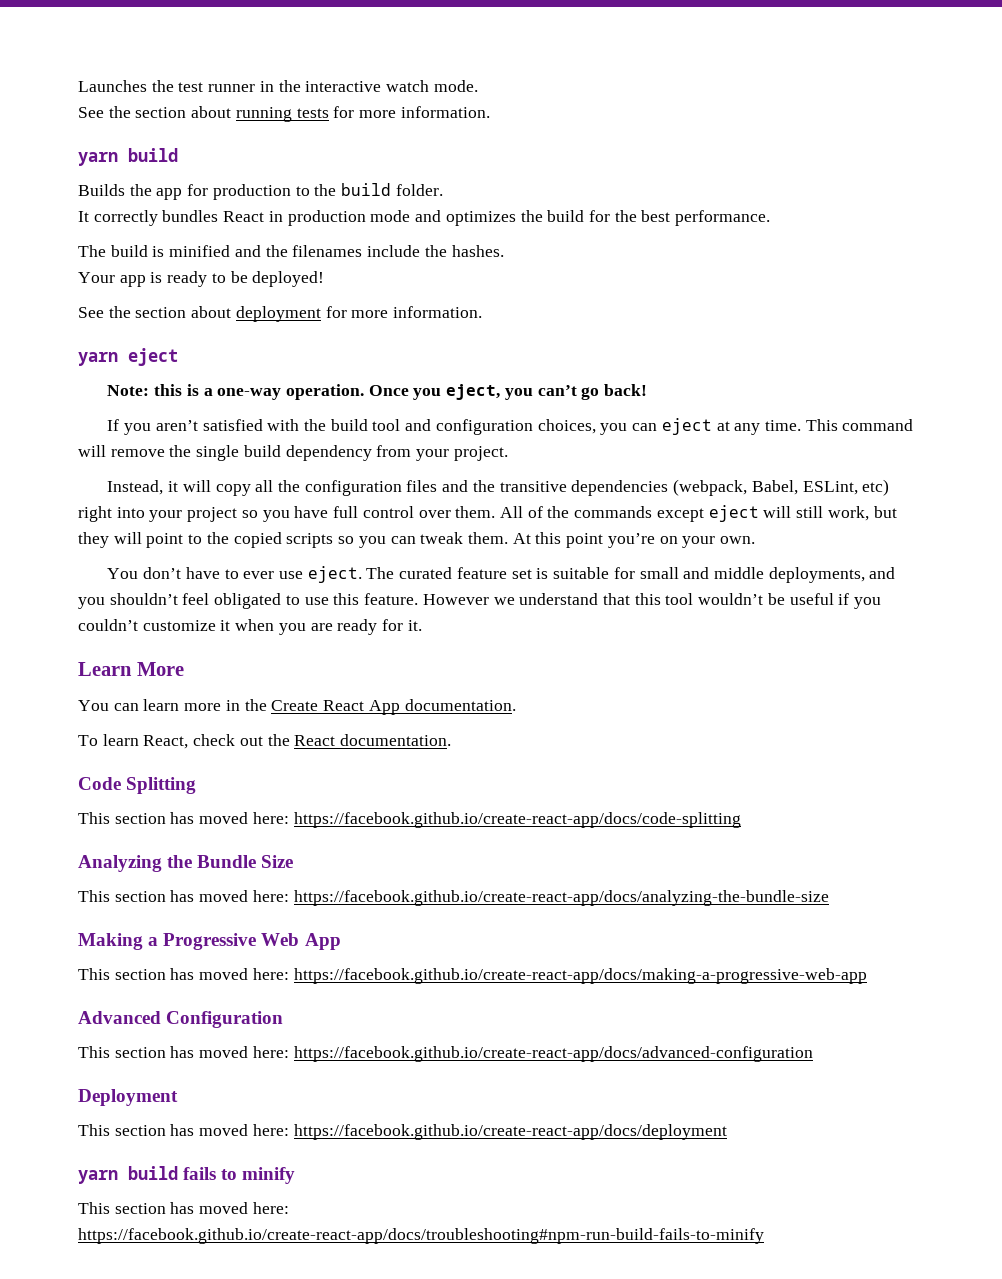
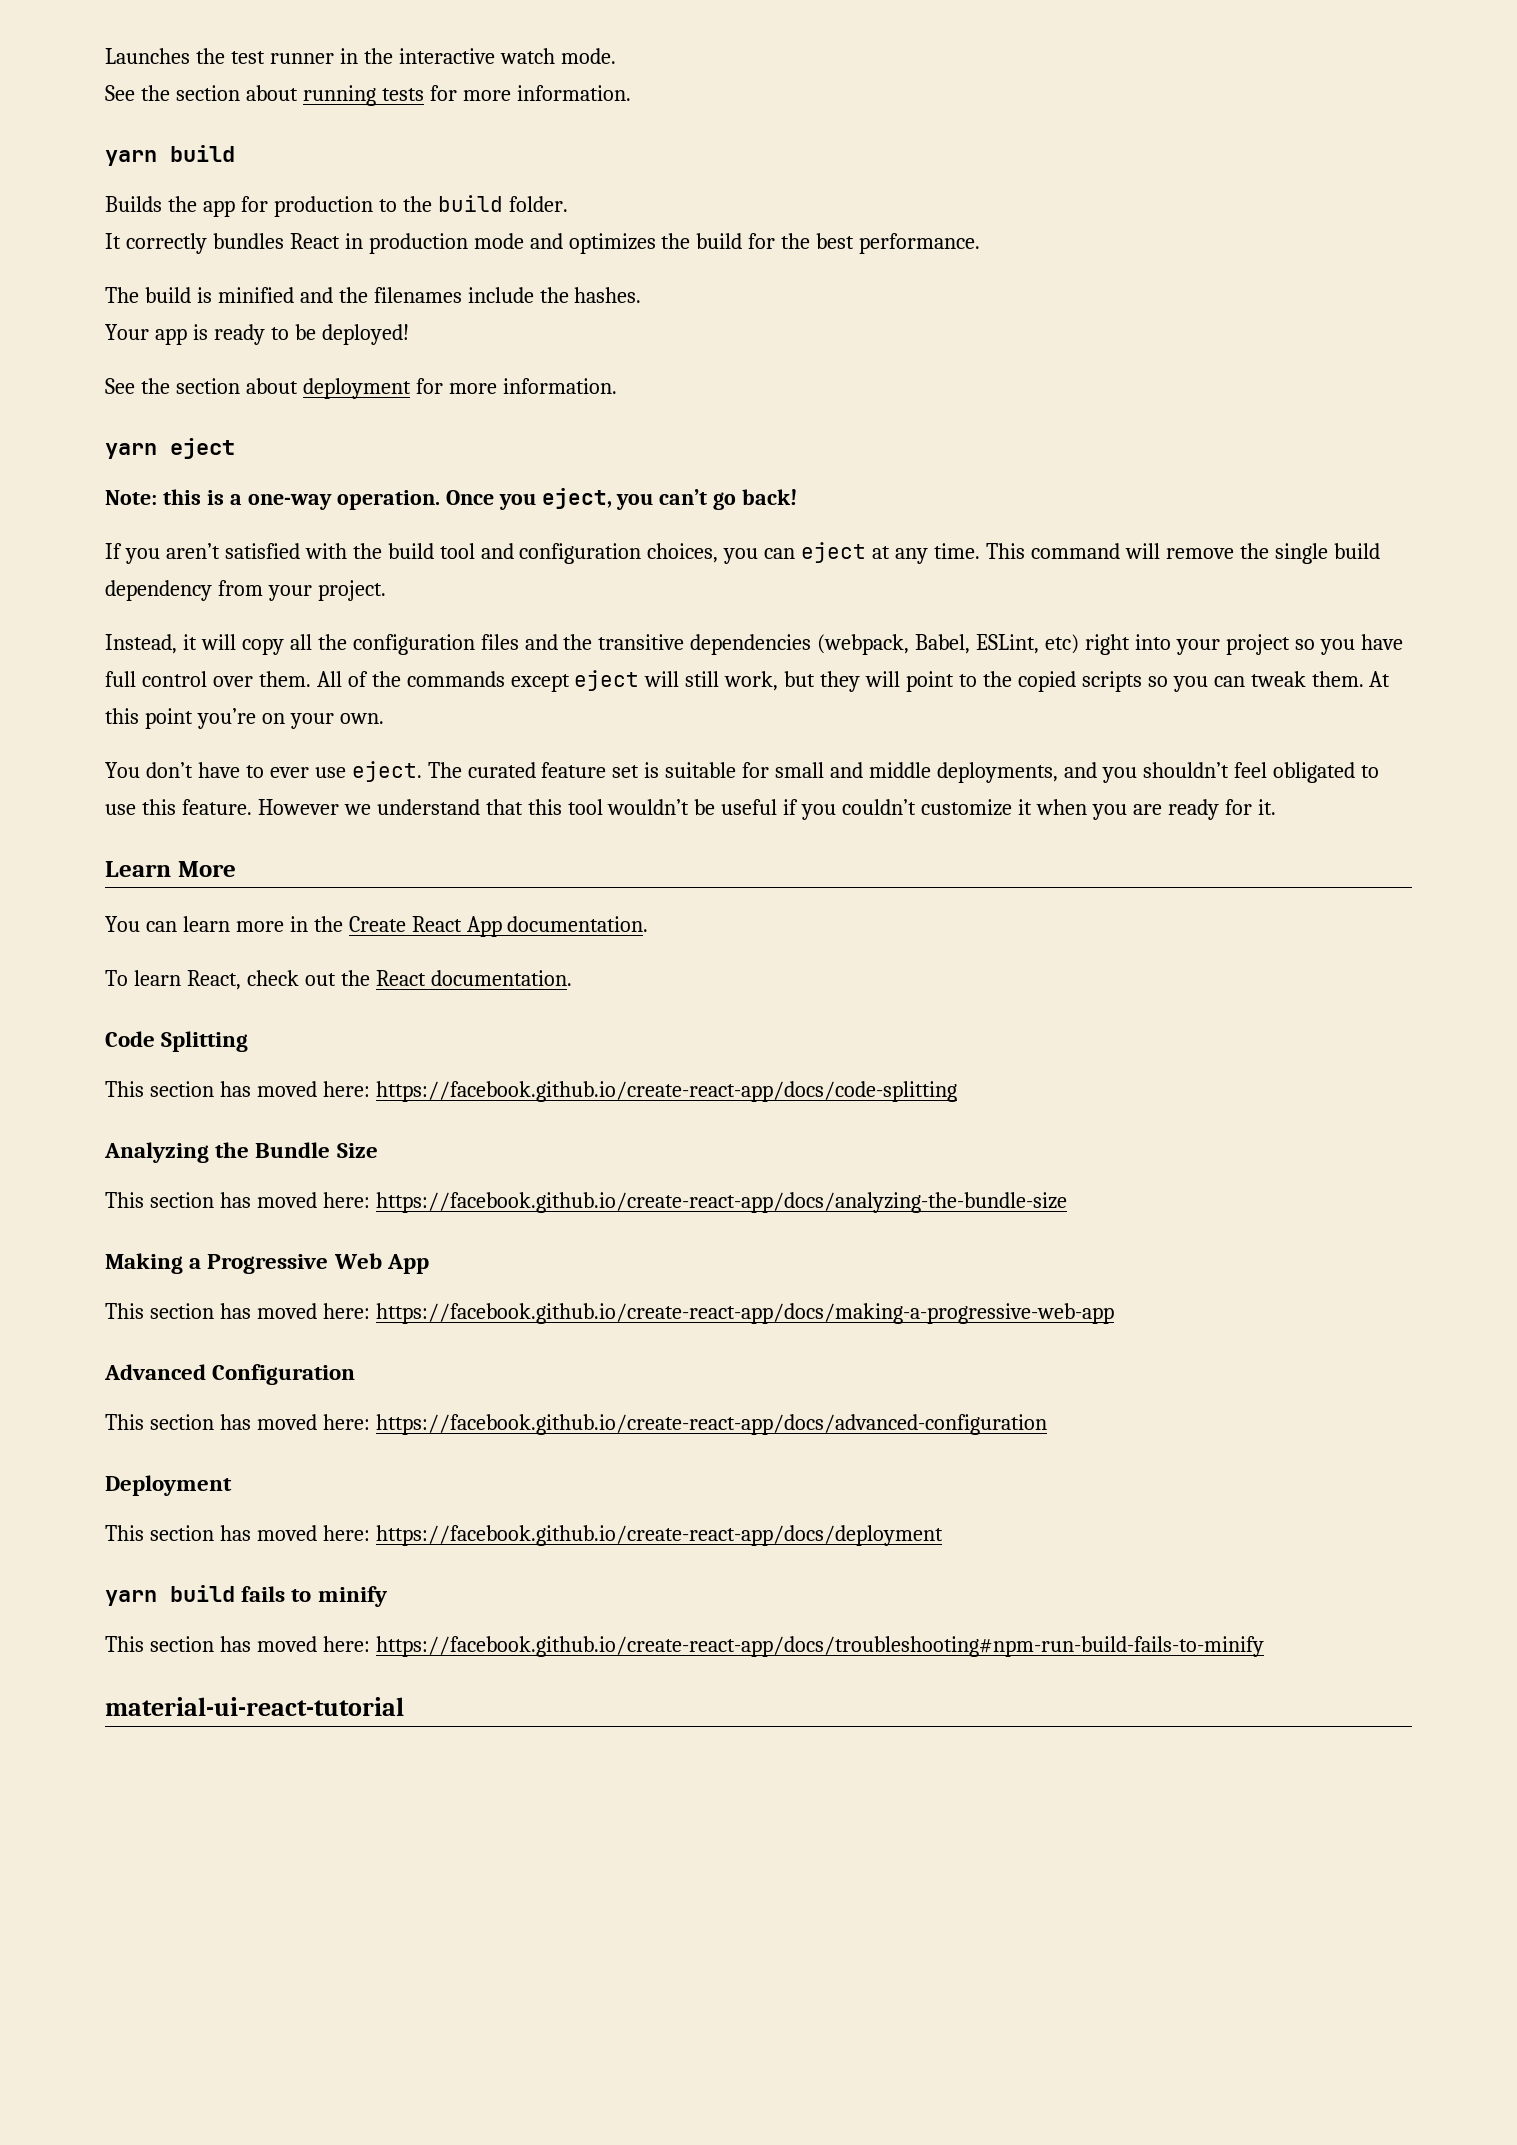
+ material-ui-react-tutorial

